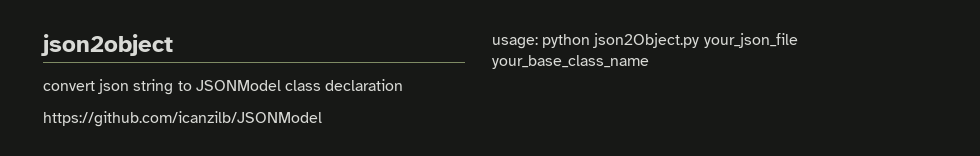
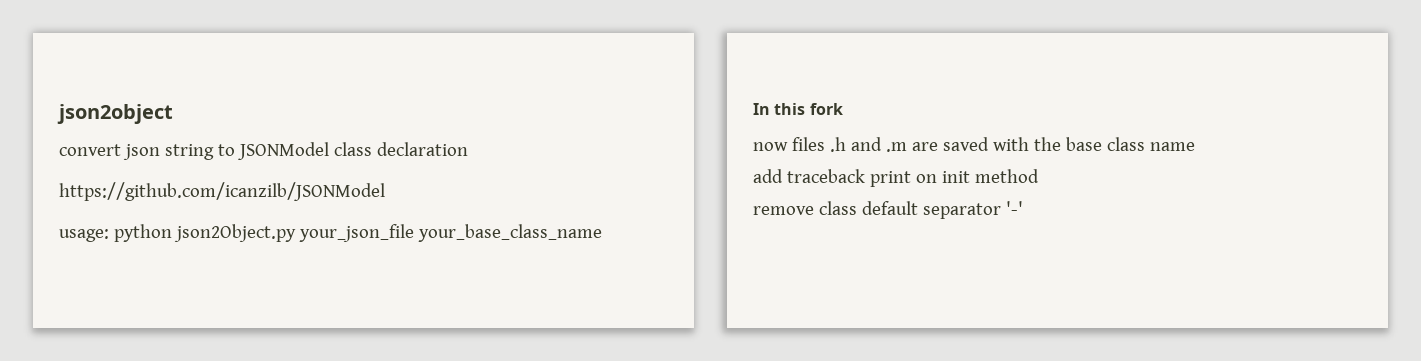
+ In this fork
+ now files .h and .m are saved with the base class name
+ add traceback print on init method
+ remove class default separator '-'

